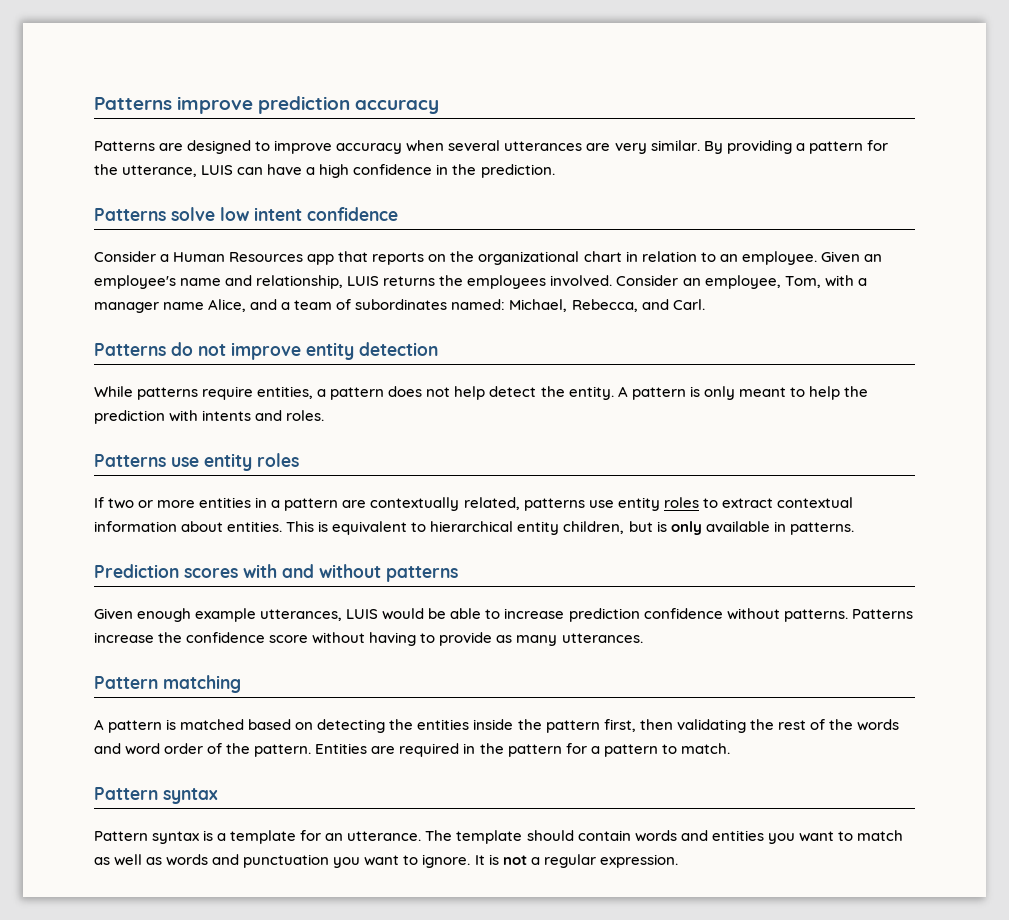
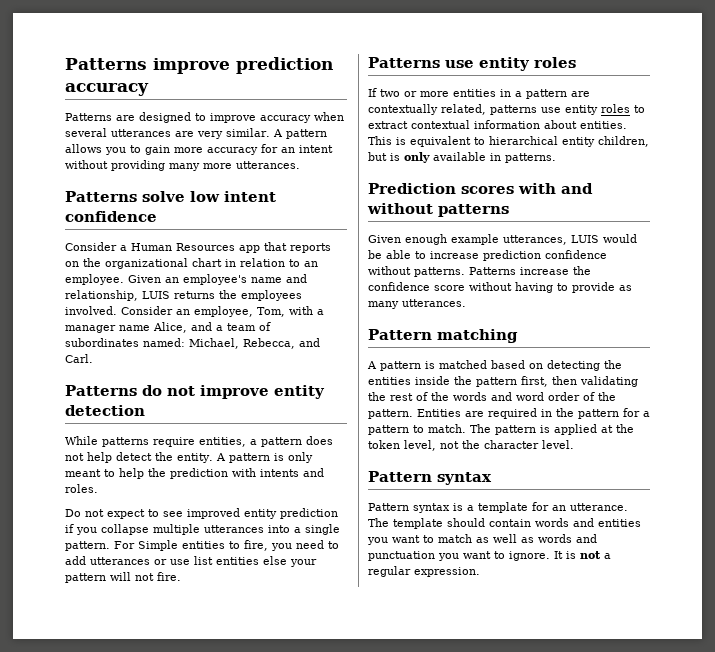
- By providing a pattern for the utterance, LUIS can have a high confidence in the prediction.
+ A pattern allows you to gain more accuracy for an intent without providing many more utterances.
+ Do not expect to see improved entity prediction if you collapse multiple utterances into a single pattern. For Simple entities to fire, you need to add utterances or use list entities else your pattern will not fire.
+ The pattern is applied at the token level, not the character level.

